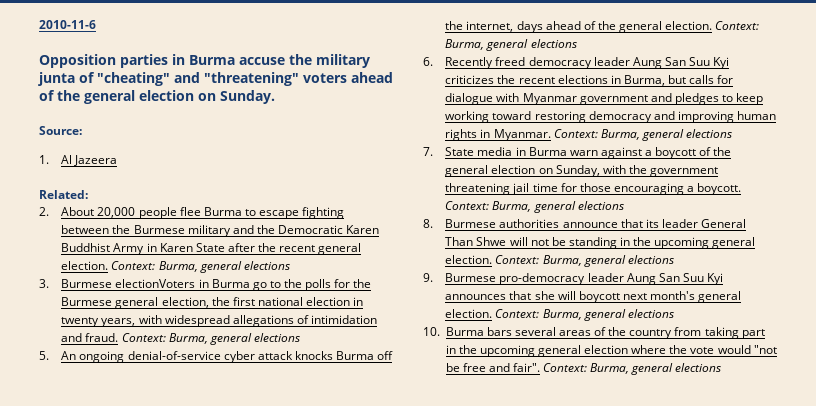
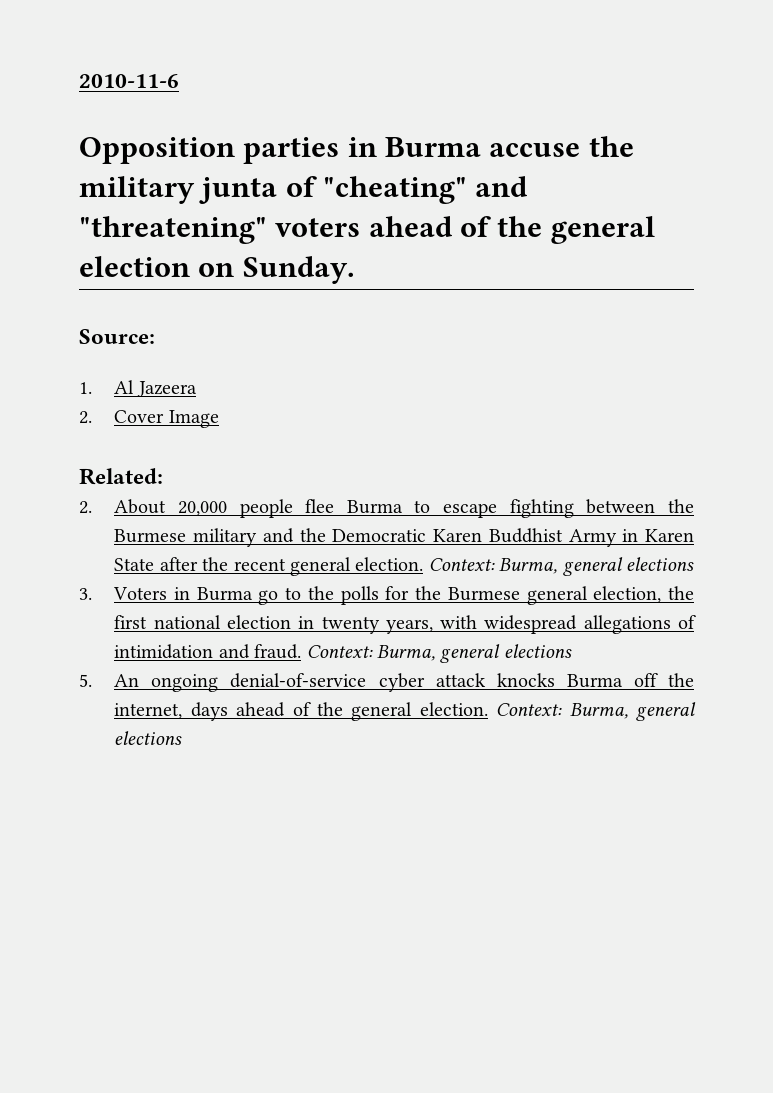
+ 2. Cover Image
- 3. Burmese electionVoters in Burma go to the polls for the Burmese general election, the first national election in twenty years, with widespread allegations of intimidation and fraud.
+ 3. Voters in Burma go to the polls for the Burmese general election, the first national election in twenty years, with widespread allegations of intimidation and fraud.
- 6. Recently freed democracy leader Aung San Suu Kyi criticizes the recent elections in Burma, but calls for dialogue with Myanmar government and pledges to keep working toward restoring democracy and improving human rights in Myanmar. Context: Burma, general elections
- 7. State media in Burma warn against a boycott of the general election on Sunday, with the government threatening jail time for those encouraging a boycott. Context: Burma, general elections
- 8. Burmese authorities announce that its leader General Than Shwe will not be standing in the upcoming general election. Context: Burma, general elections
- 9. Burmese pro-democracy leader Aung San Suu Kyi announces that she will boycott next month's general election. Context: Burma, general elections
- 10. Burma bars several areas of the country from taking part in the upcoming general election where the vote would "not be free and fair". Context: Burma, general elections

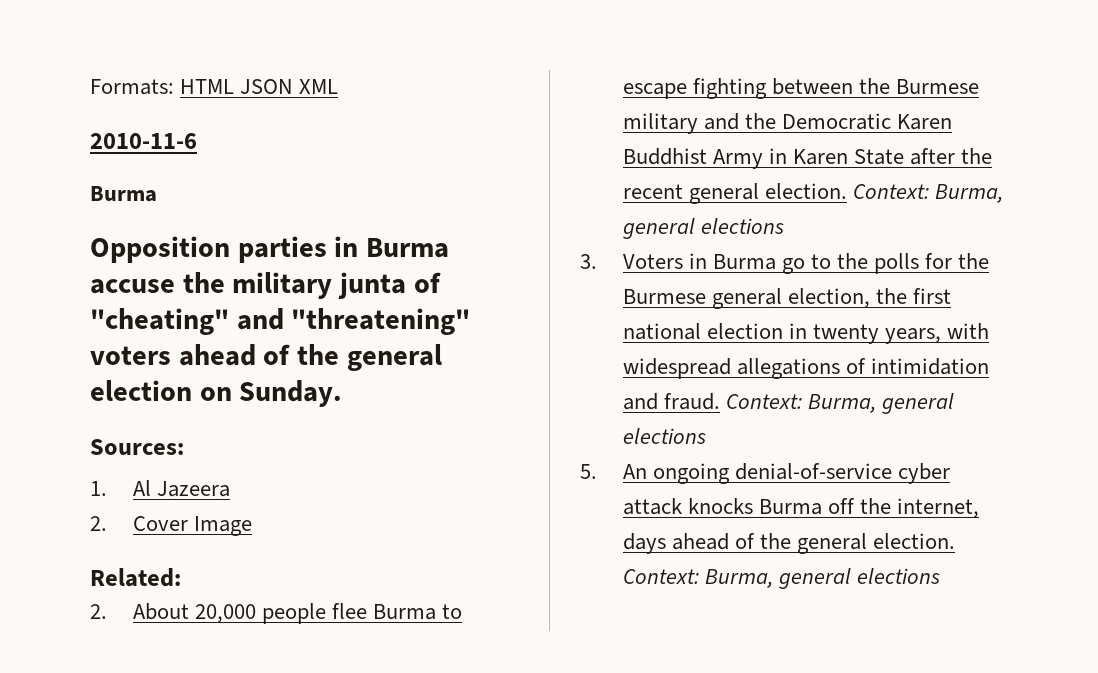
+ Formats: HTML JSON XML
  2010-11-6
+ Burma
- Source:
+ Sources:

